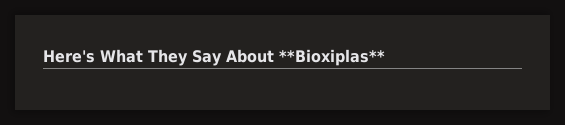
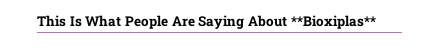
- Here's What They Say About **Bioxiplas**
+ This Is What People Are Saying About **Bioxiplas**

